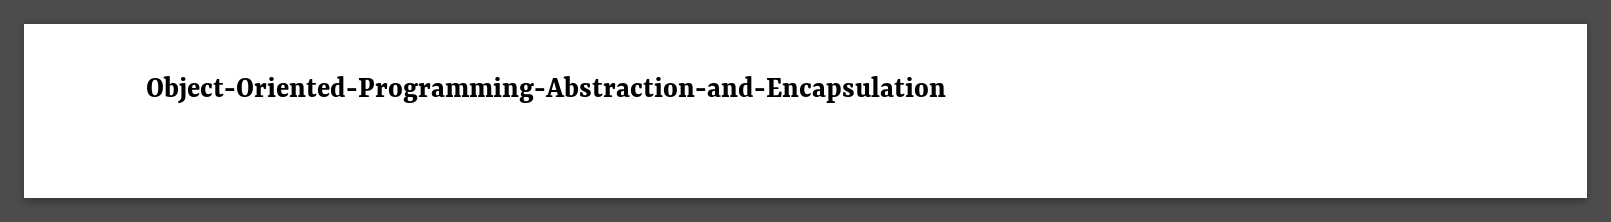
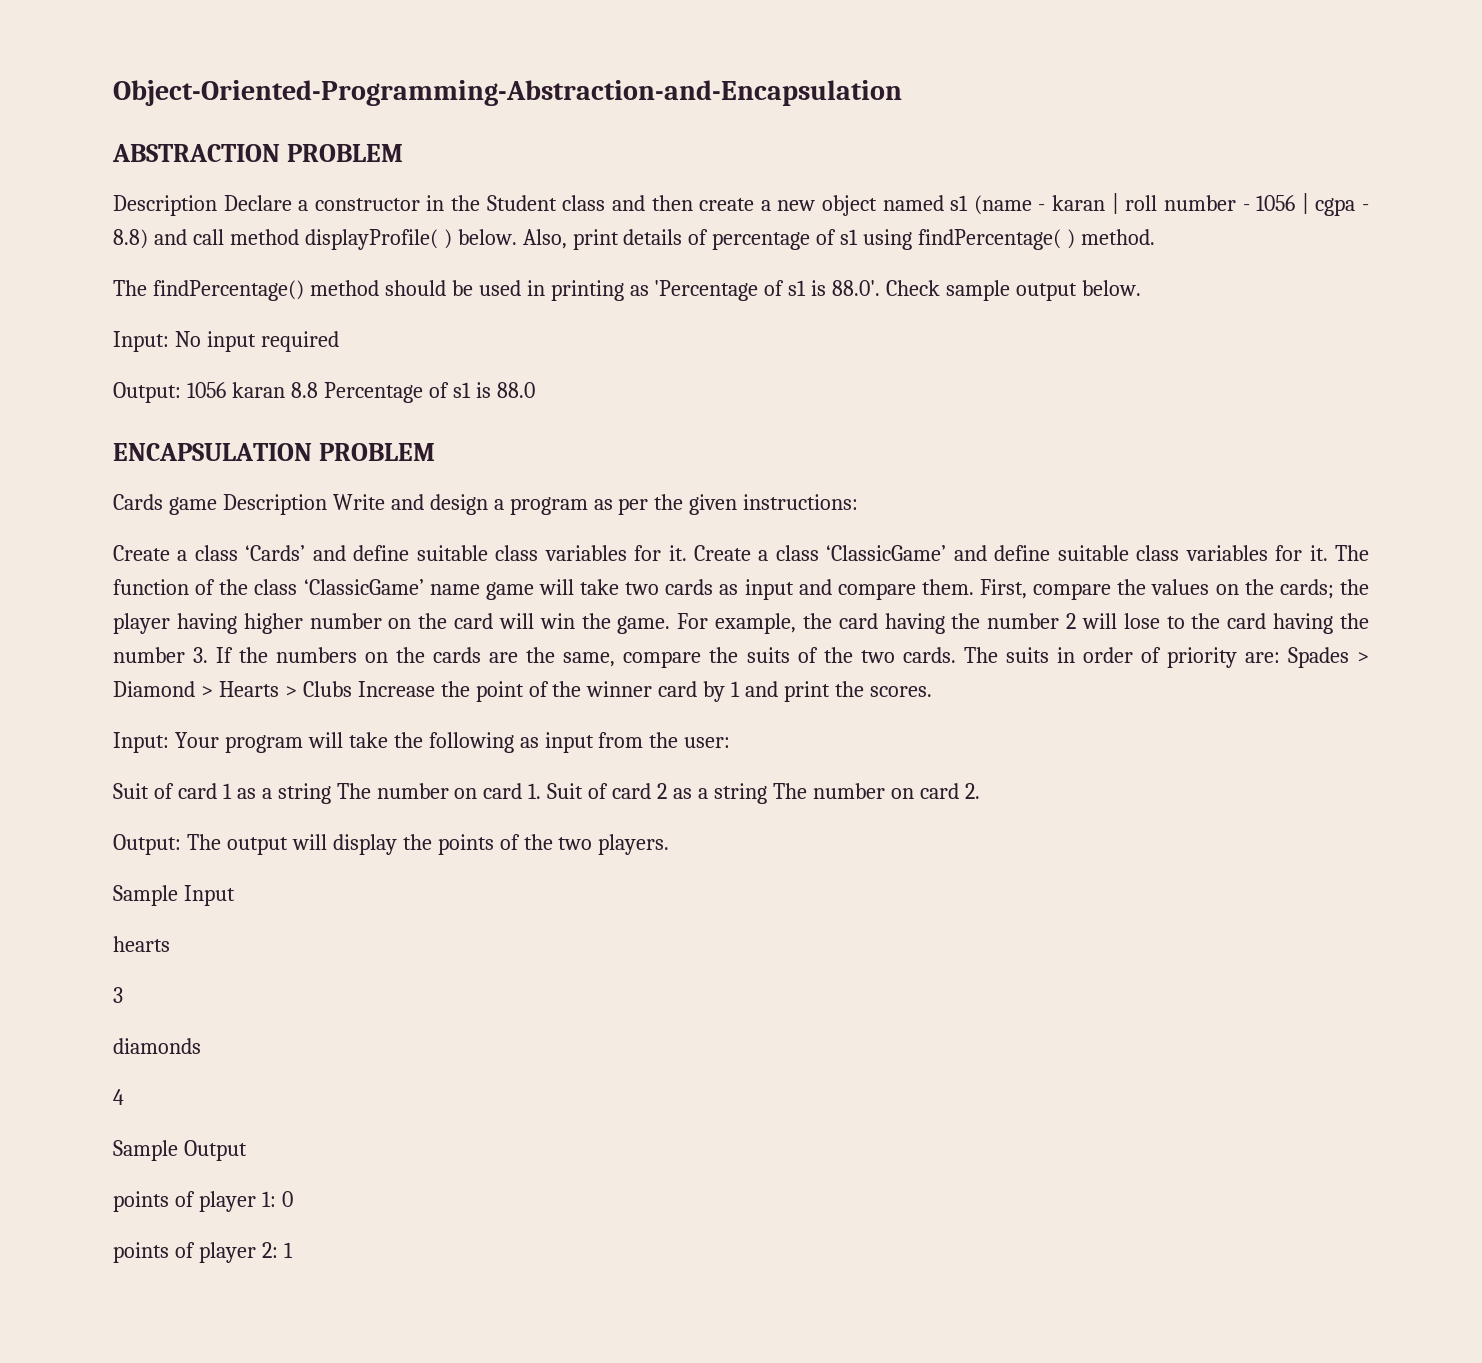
+ ABSTRACTION PROBLEM
+ Description Declare a constructor in the Student class and then create a new object named s1 (name - karan | roll number - 1056 | cgpa - 8.8) and call method displayProfile( ) below. Also, print details of percentage of s1 using findPercentage( ) method.
+ The findPercentage() method should be used in printing as 'Percentage of s1 is 88.0'. Check sample output below.
+ Input: No input required
+ Output: 1056 karan 8.8 Percentage of s1 is 88.0
+ ENCAPSULATION PROBLEM
+ Cards game Description Write and design a program as per the given instructions:
+ Create a class ‘Cards’ and define suitable class variables for it. Create a class ‘ClassicGame’ and define suitable class variables for it. The function of the class ‘ClassicGame’ name game will take two cards as input and compare them. First, compare the values on the cards; the player having higher number on the card will win the game. For example, the card having the number 2 will lose to the card having the number 3. If the numbers on the cards are the same, compare the suits of the two cards. The suits in order of priority are: Spades > Diamond > Hearts > Clubs Increase the point of the winner card by 1 and print the scores.
+ Input: Your program will take the following as input from the user:
+ Suit of card 1 as a string The number on card 1. Suit of card 2 as a string The number on card 2.
+ Output: The output will display the points of the two players.
+ Sample Input
+ hearts
+ 3
+ diamonds
+ 4
+ Sample Output
+ points of player 1: 0
+ points of player 2: 1

